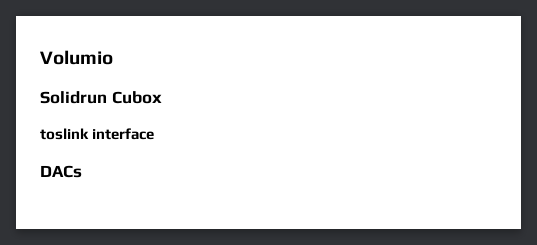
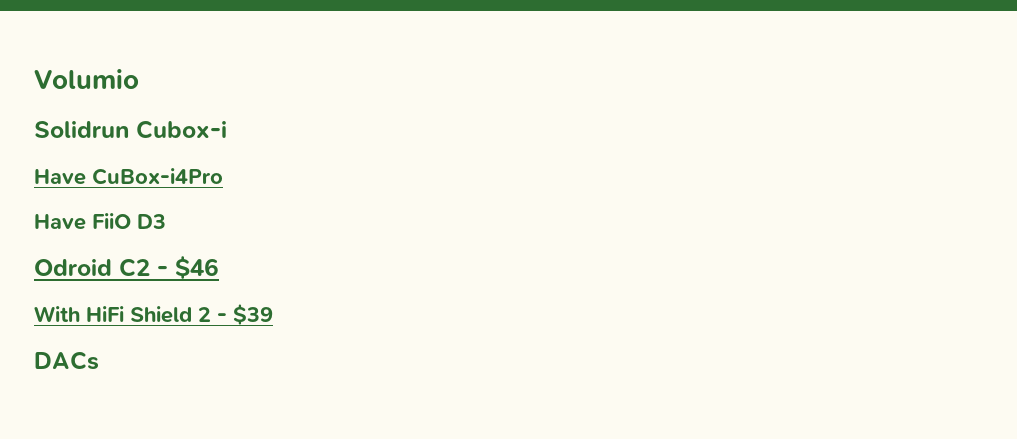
- Solidrun Cubox
- toslink interface
+ Solidrun Cubox-i
+ Have CuBox-i4Pro
+ Have FiiO D3
+ Odroid C2 - $46
+ With HiFi Shield 2 - $39

